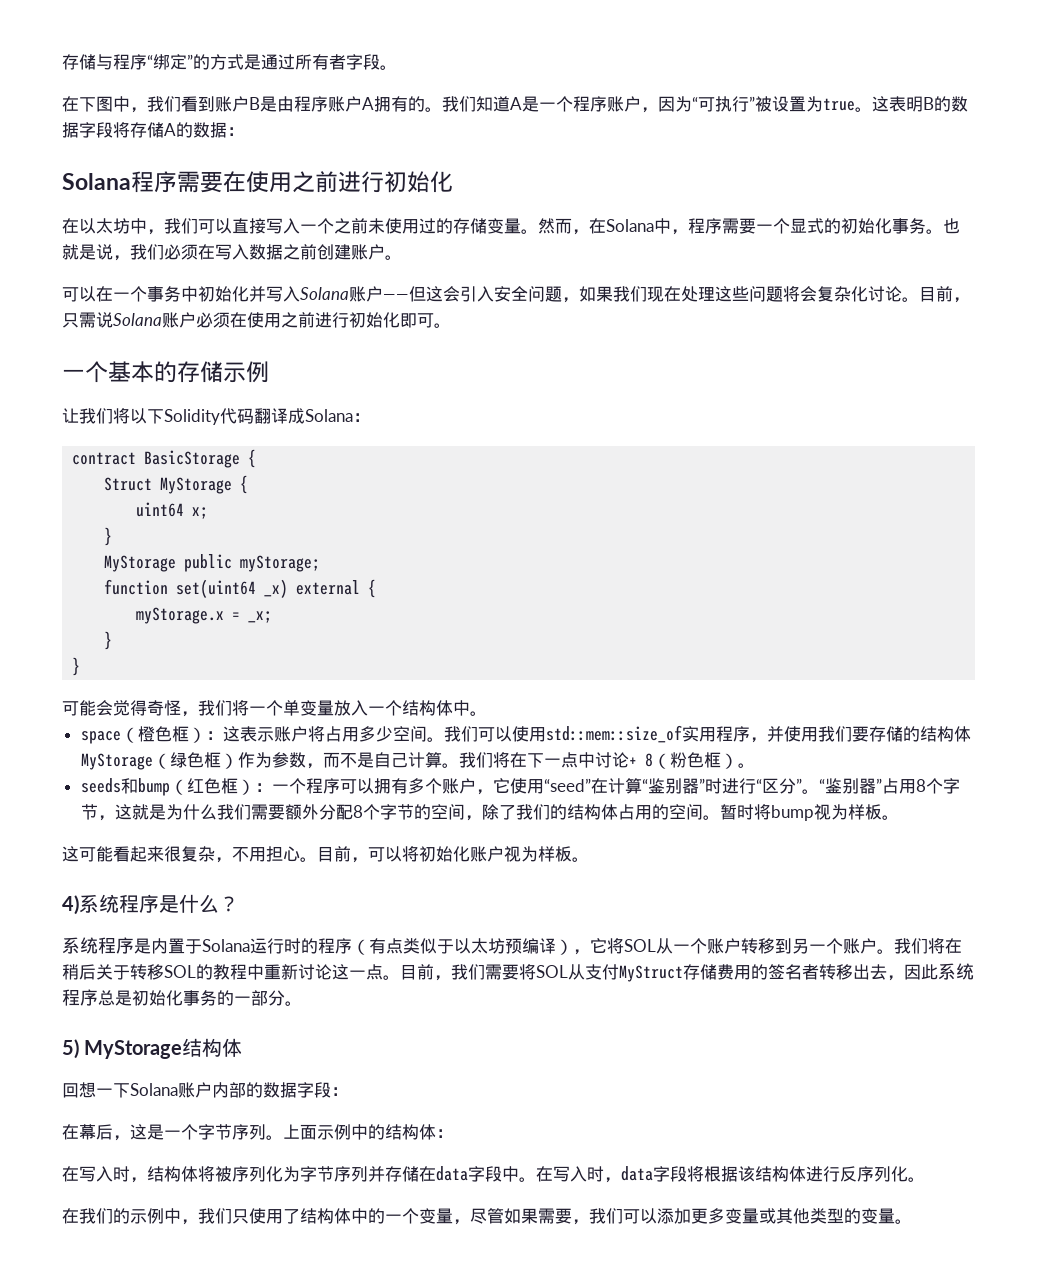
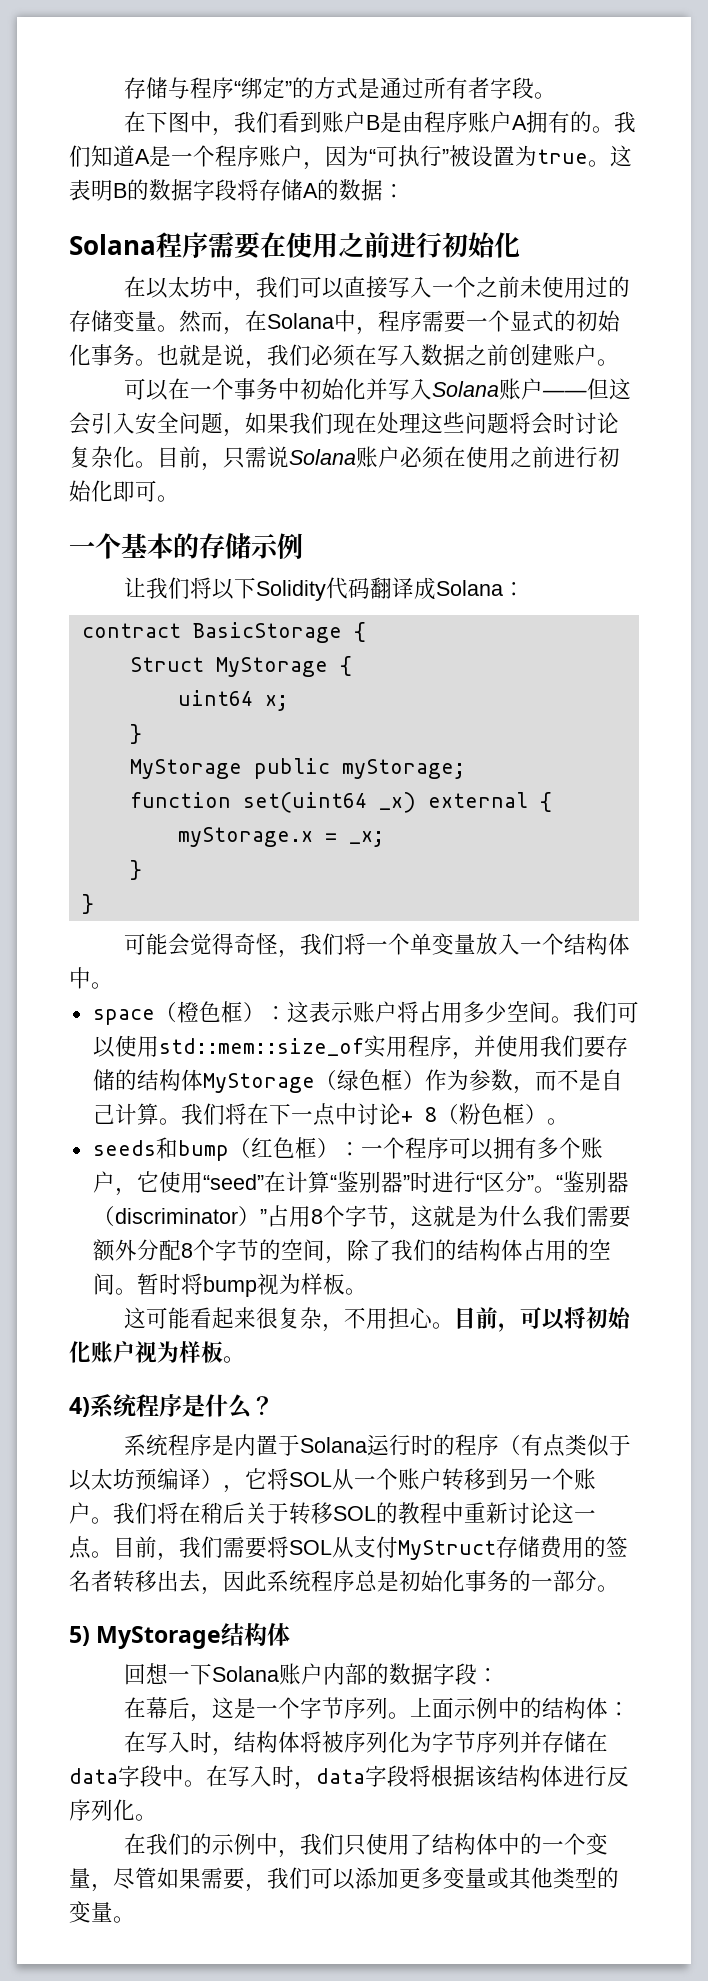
- 可以在一个事务中初始化并写入Solana账户——但这会引入安全问题，如果我们现在处理这些问题将会复杂化讨论。
+ 可以在一个事务中初始化并写入Solana账户——但这会引入安全问题，如果我们现在处理这些问题将会时讨论复杂化。
- “鉴别器”占用8个字节，这就是为什么我们需要额外分配8个字节的空间，除了我们的结构体占用的空间。
+ “鉴别器（discriminator）”占用8个字节，这就是为什么我们需要额外分配8个字节的空间，除了我们的结构体占用的空间。

